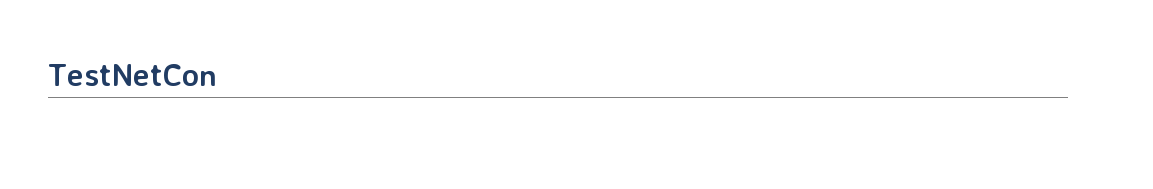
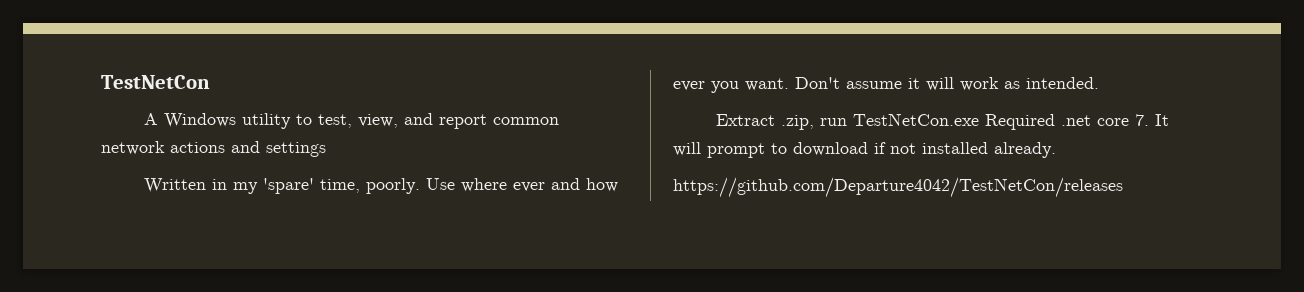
+ A Windows utility to test, view, and report common network actions and settings
+ Written in my 'spare' time, poorly. Use where ever and how ever you want. Don't assume it will work as intended.
+ Extract .zip, run TestNetCon.exe Required .net core 7. It will prompt to download if not installed already.
+ https://github.com/Departure4042/TestNetCon/releases

